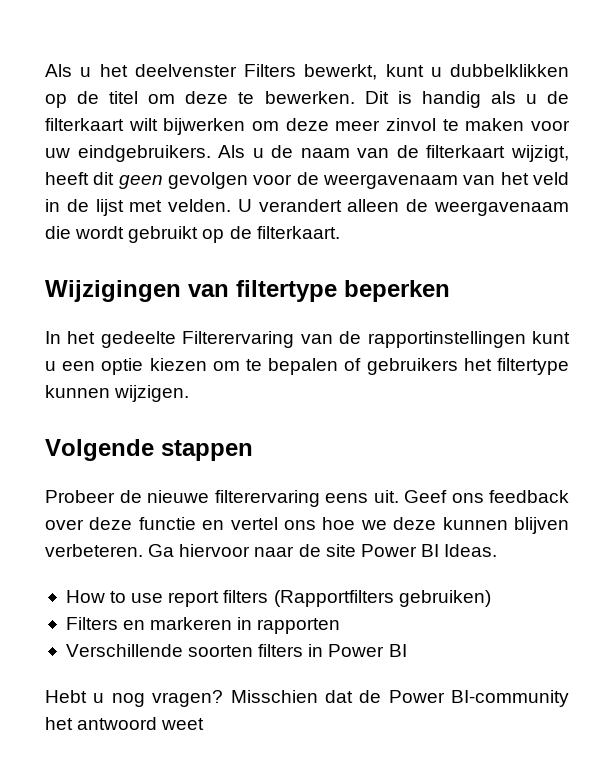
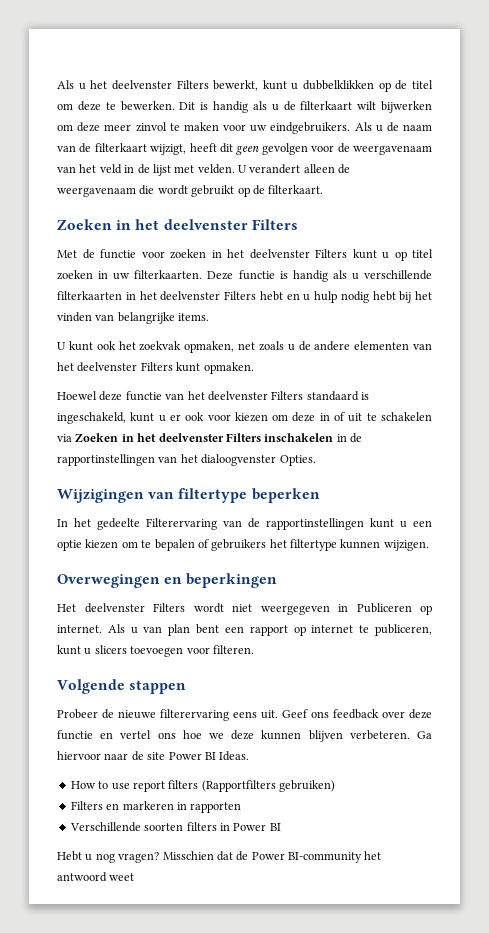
  U verandert alleen de weergavenaam die wordt gebruikt op de filterkaart.
+ Zoeken in het deelvenster Filters
+ Met de functie voor zoeken in het deelvenster Filters kunt u op titel zoeken in uw filterkaarten. Deze functie is handig als u verschillende filterkaarten in het deelvenster Filters hebt en u hulp nodig hebt bij het vinden van belangrijke items.
+ U kunt ook het zoekvak opmaken, net zoals u de andere elementen van het deelvenster Filters kunt opmaken.
+ Hoewel deze functie van het deelvenster Filters standaard is ingeschakeld, kunt u er ook voor kiezen om deze in of uit te schakelen via Zoeken in het deelvenster Filters inschakelen in de rapportinstellingen van het dialoogvenster Opties.
+ Overwegingen en beperkingen
+ Het deelvenster Filters wordt niet weergegeven in Publiceren op internet. Als u van plan bent een rapport op internet te publiceren, kunt u slicers toevoegen voor filteren.

